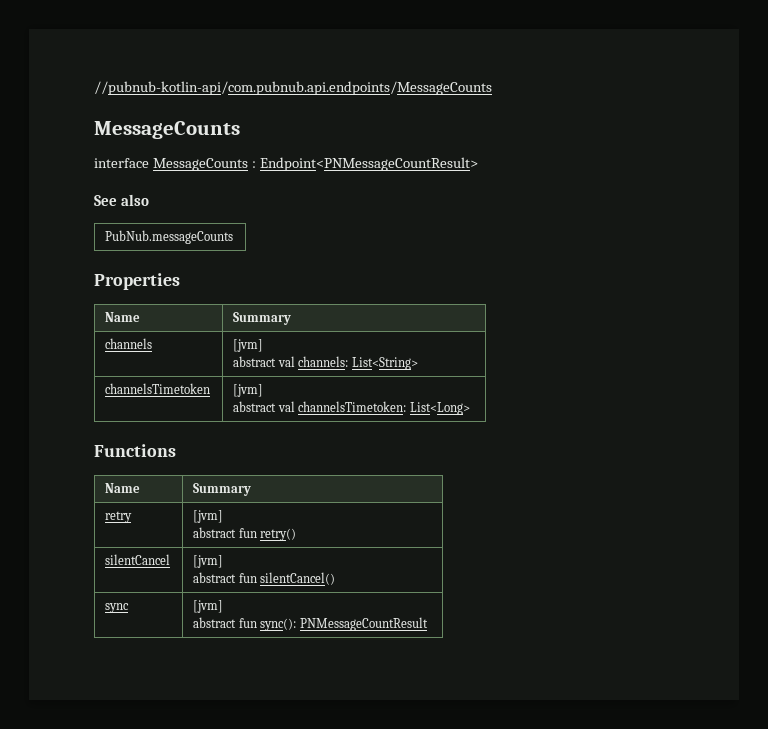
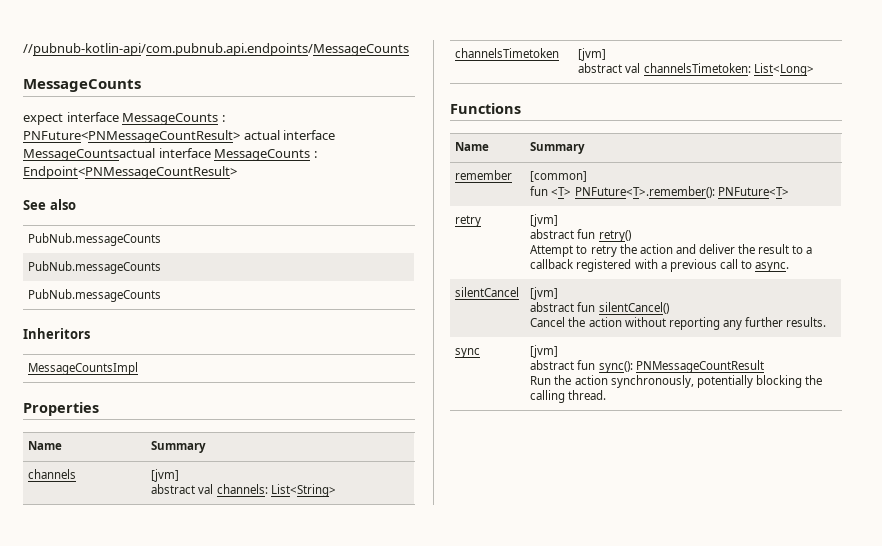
- interface MessageCounts : Endpoint<PNMessageCountResult>
+ expect interface MessageCounts : PNFuture<PNMessageCountResult> actual interface MessageCountsactual interface MessageCounts : Endpoint<PNMessageCountResult>
  See also
  PubNub.messageCounts
+ PubNub.messageCounts
+ PubNub.messageCounts
+ Inheritors
+ MessageCountsImpl
+ remember | [common]
+ fun <T> PNFuture<T>.remember(): PNFuture<T>
  retry | [jvm]
  abstract fun retry()
+ Attempt to retry the action and deliver the result to a callback registered with a previous call to async.
  silentCancel | [jvm]
  abstract fun silentCancel()
+ Cancel the action without reporting any further results.
  sync | [jvm]
  abstract fun sync(): PNMessageCountResult
+ Run the action synchronously, potentially blocking the calling thread.

